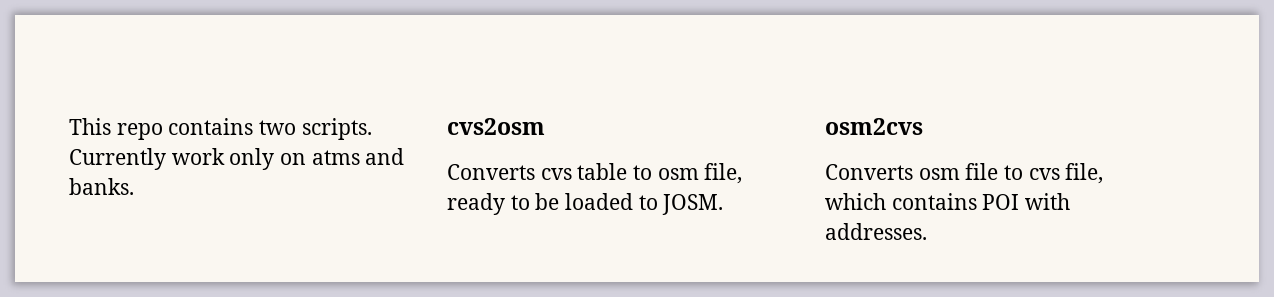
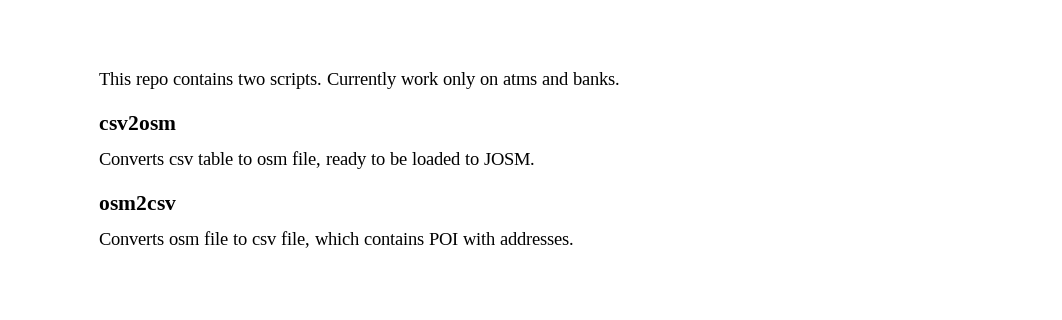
- cvs2osm
- Converts cvs table to osm file, ready to be loaded to JOSM.
+ csv2osm
+ Converts csv table to osm file, ready to be loaded to JOSM.
- osm2cvs
+ osm2csv
- Converts osm file to cvs file, which contains POI with addresses.
+ Converts osm file to csv file, which contains POI with addresses.

